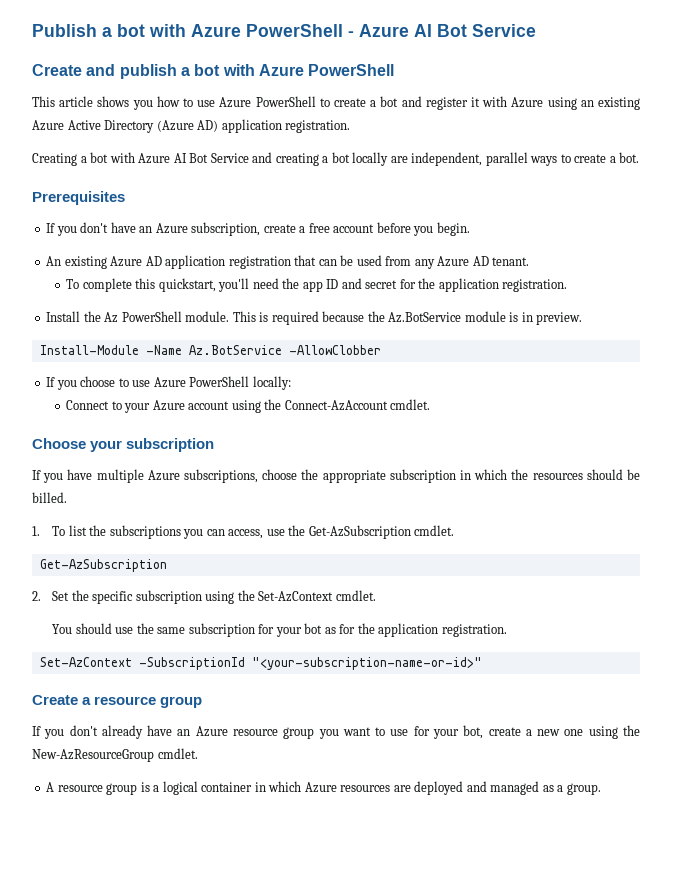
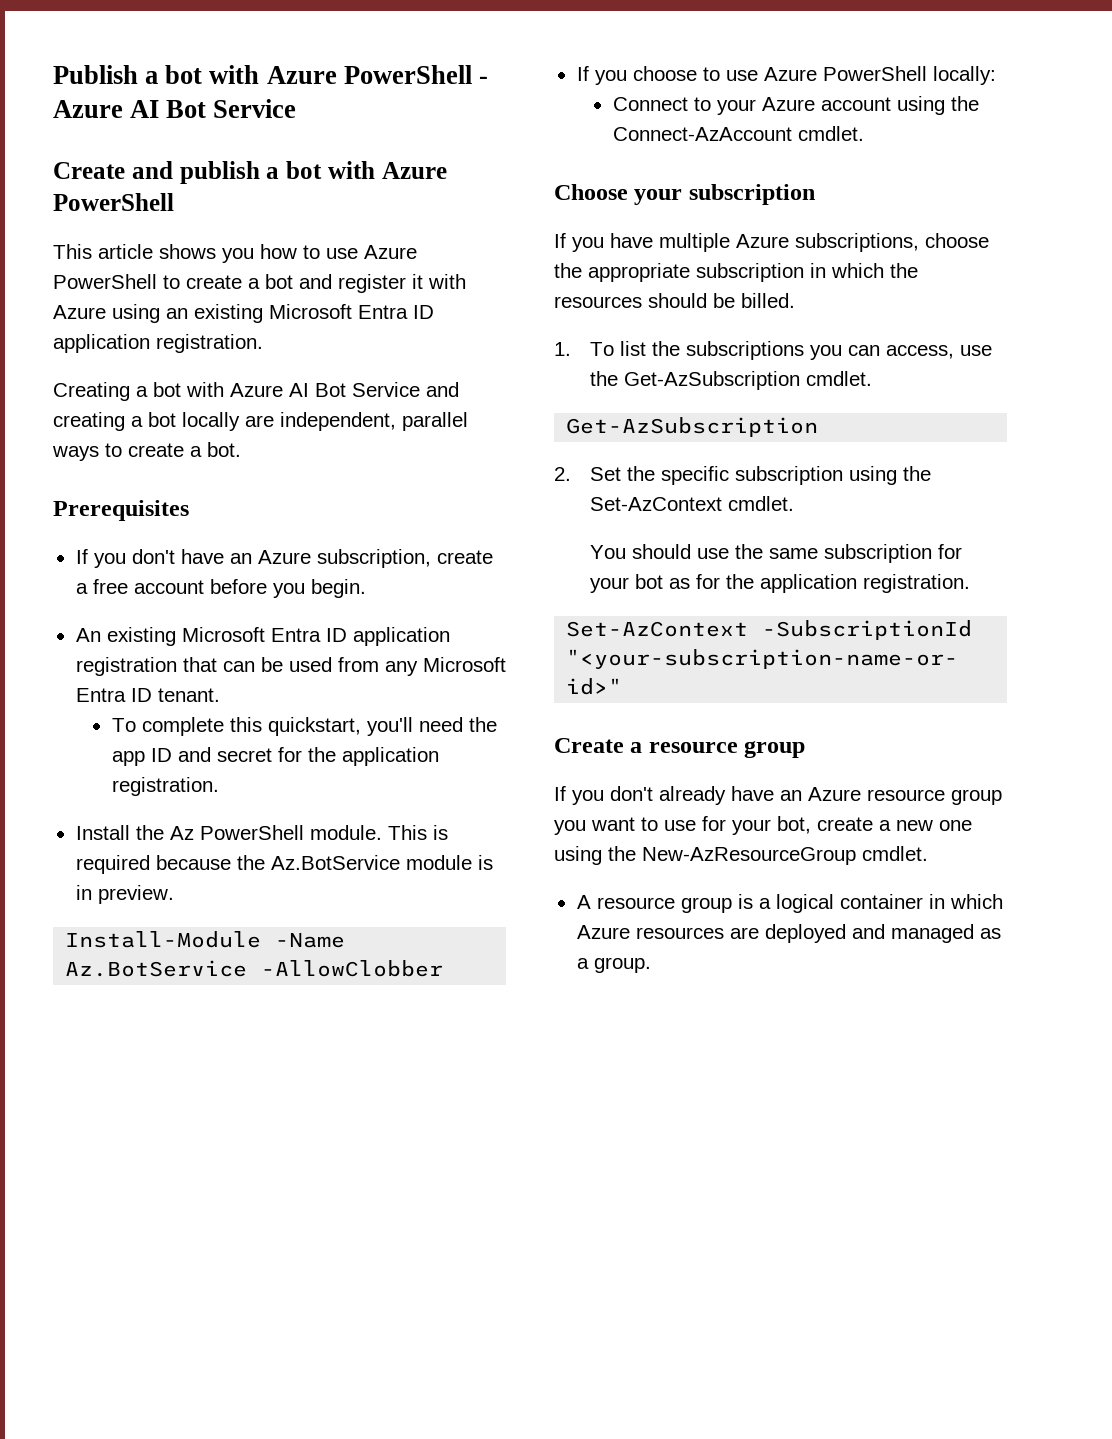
- This article shows you how to use Azure PowerShell to create a bot and register it with Azure using an existing Azure Active Directory (Azure AD) application registration.
+ This article shows you how to use Azure PowerShell to create a bot and register it with Azure using an existing Microsoft Entra ID application registration.
- An existing Azure AD application registration that can be used from any Azure AD tenant.
+ An existing Microsoft Entra ID application registration that can be used from any Microsoft Entra ID tenant.

